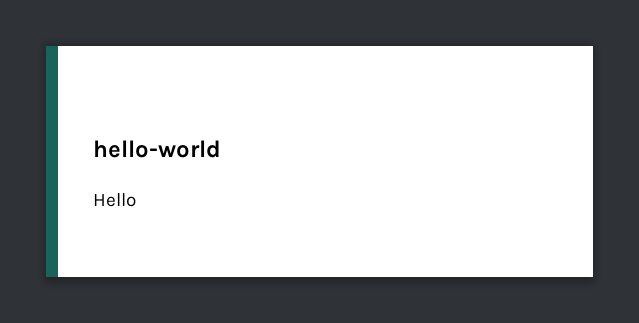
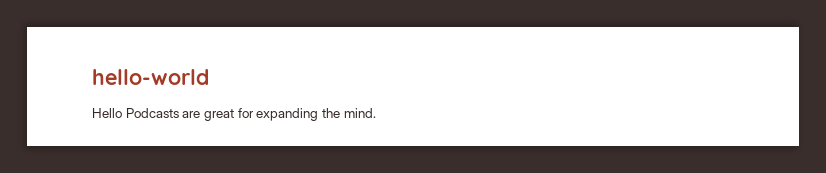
- Hello
+ Hello Podcasts are great for expanding the mind.

